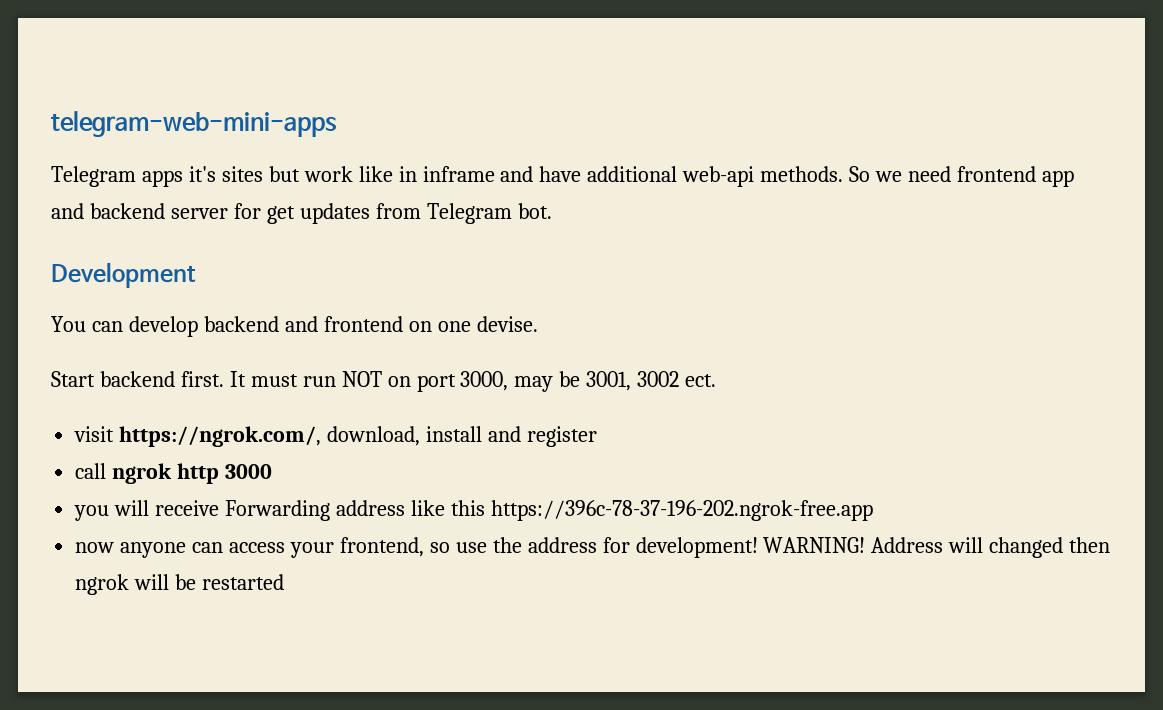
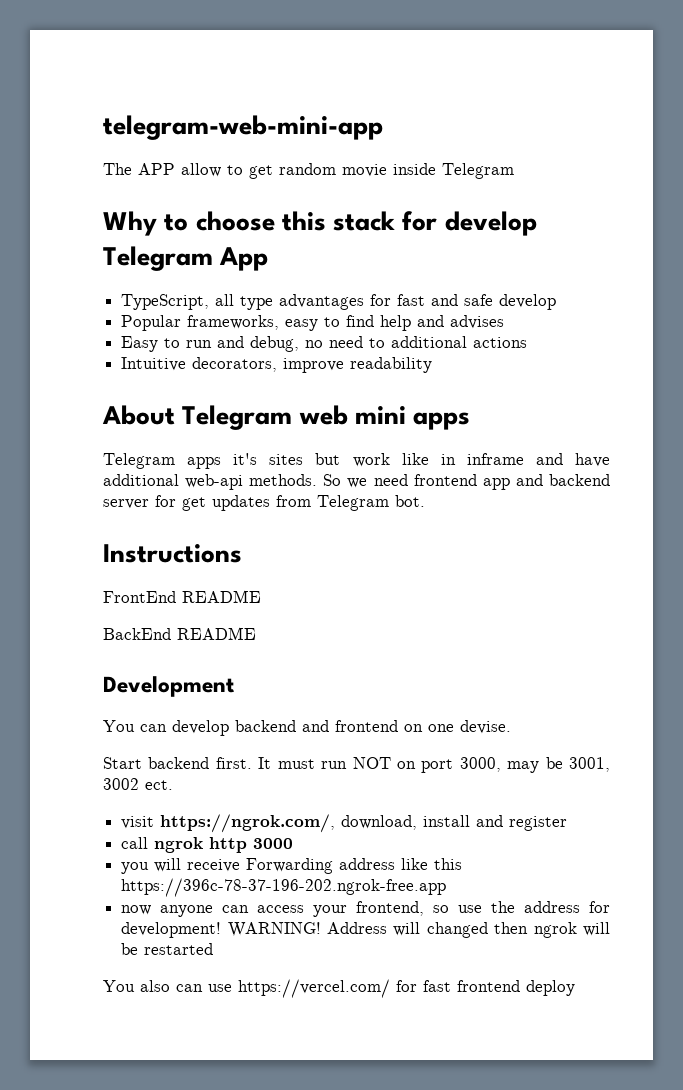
- telegram-web-mini-apps
+ telegram-web-mini-app
+ The APP allow to get random movie inside Telegram
+ Why to choose this stack for develop Telegram App
+ TypeScript, all type advantages for fast and safe develop
+ Popular frameworks, easy to find help and advises
+ Easy to run and debug, no need to additional actions
+ Intuitive decorators, improve readability
+ About Telegram web mini apps
+ Instructions
+ FrontEnd README
+ BackEnd README
+ You also can use https://vercel.com/ for fast frontend deploy

